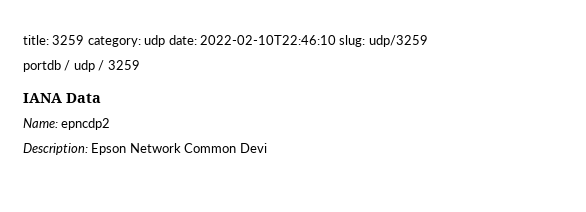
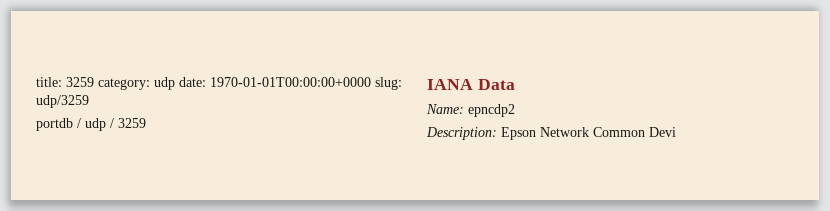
- title: 3259 category: udp date: 2022-02-10T22:46:10 slug: udp/3259
+ title: 3259 category: udp date: 1970-01-01T00:00:00+0000 slug: udp/3259

